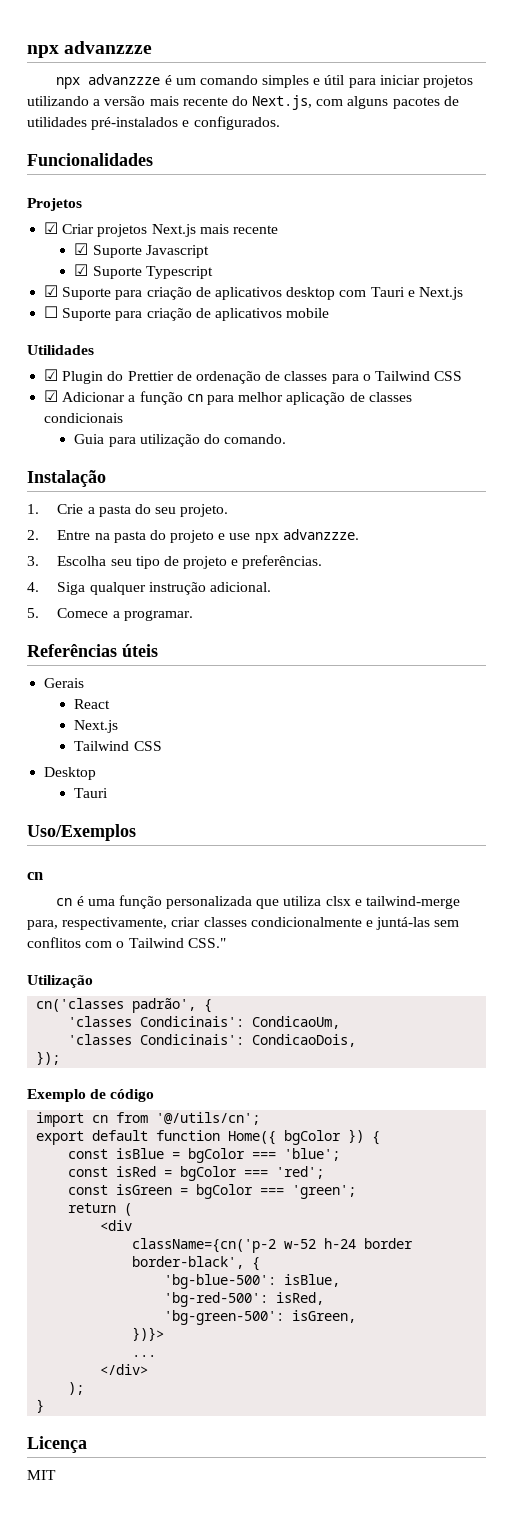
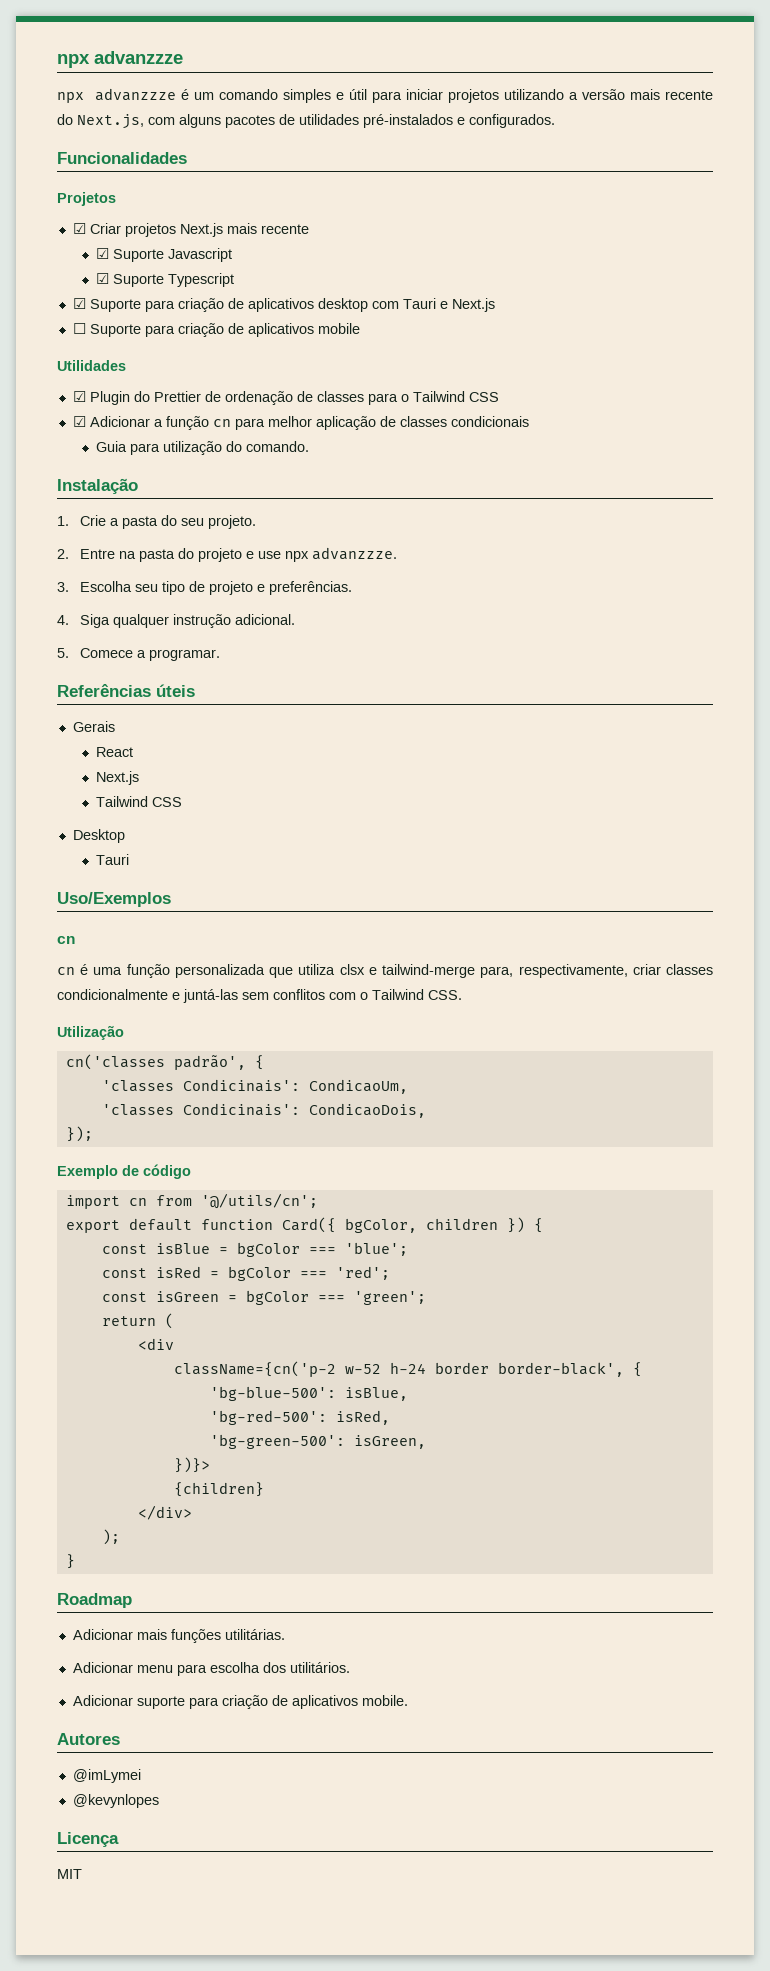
- cn é uma função personalizada que utiliza clsx e tailwind-merge para, respectivamente, criar classes condicionalmente e juntá-las sem conflitos com o Tailwind CSS."
+ cn é uma função personalizada que utiliza clsx e tailwind-merge para, respectivamente, criar classes condicionalmente e juntá-las sem conflitos com o Tailwind CSS.
- export default function Home({ bgColor }) {
+ export default function Card({ bgColor, children }) {
- ...
+ {children}
+ Roadmap
+ Adicionar mais funções utilitárias.
+ Adicionar menu para escolha dos utilitários.
+ Adicionar suporte para criação de aplicativos mobile.
+ Autores
+ @imLymei
+ @kevynlopes

